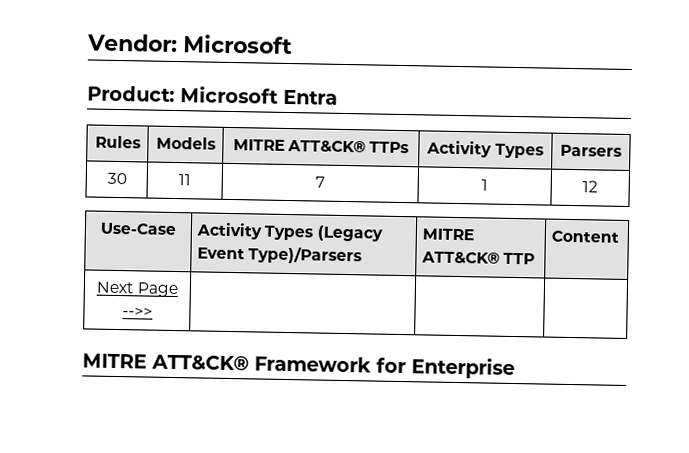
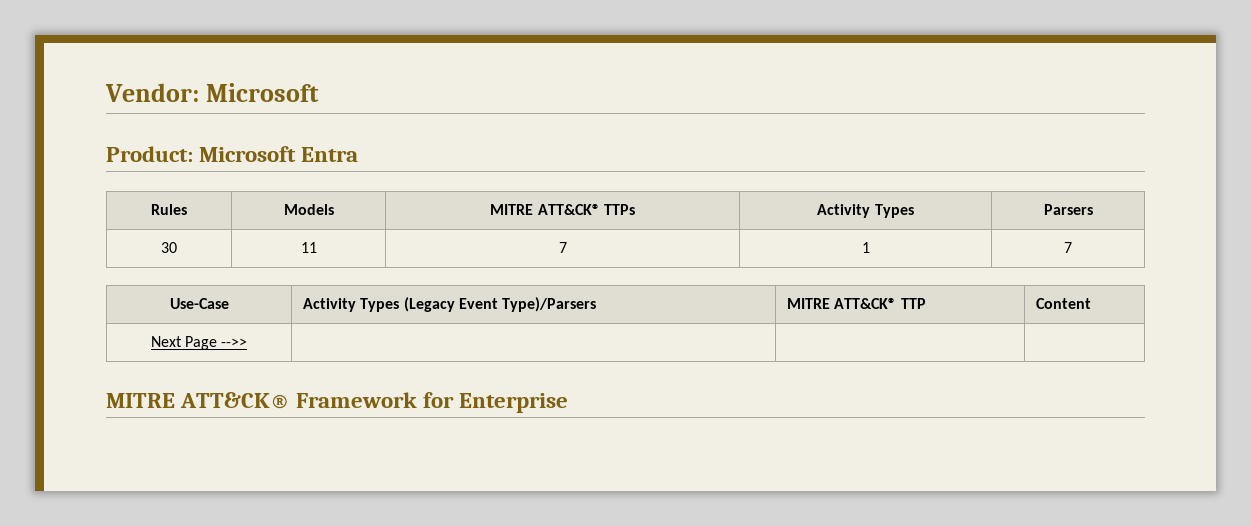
- 30 | 11 | 7 | 1 | 12
+ 30 | 11 | 7 | 1 | 7

